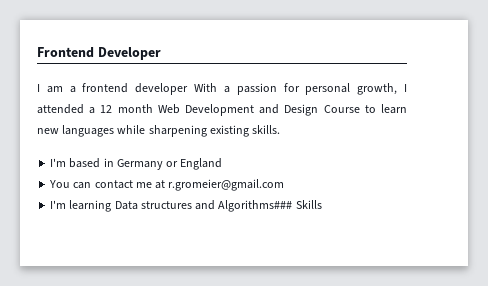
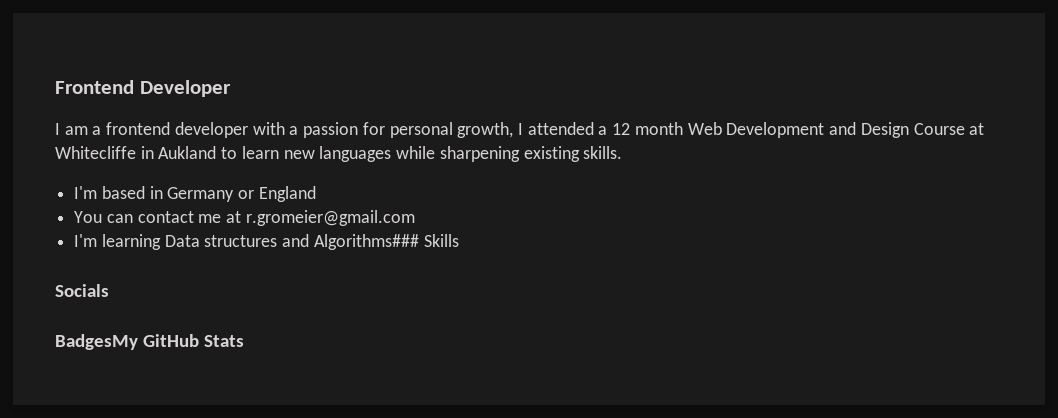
- I am a frontend developer With a passion for personal growth, I attended a 12 month Web Development and Design Course to learn new languages while sharpening existing skills.
+ I am a frontend developer with a passion for personal growth, I attended a 12 month Web Development and Design Course at Whitecliffe in Aukland to learn new languages while sharpening existing skills.
+ Socials
+ BadgesMy GitHub Stats

